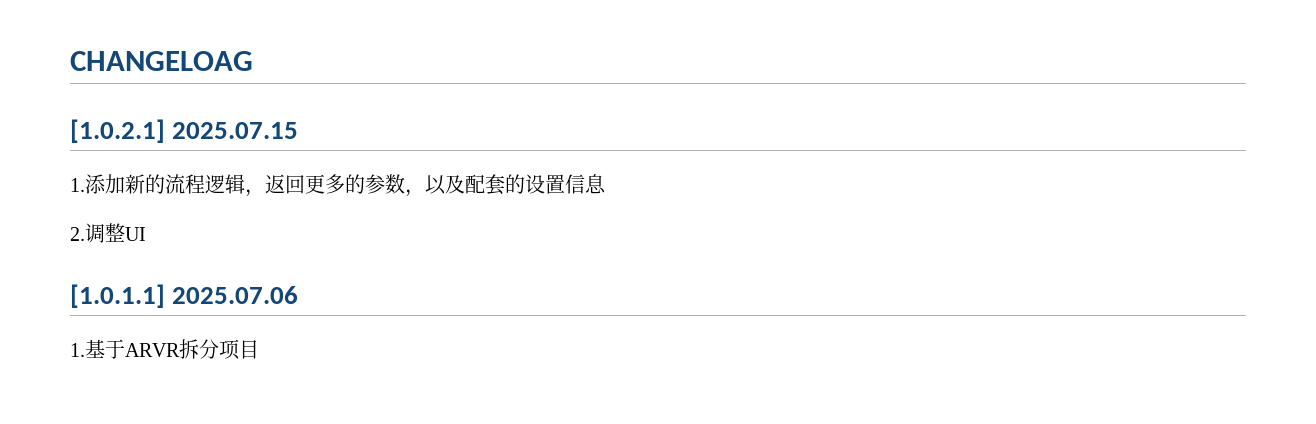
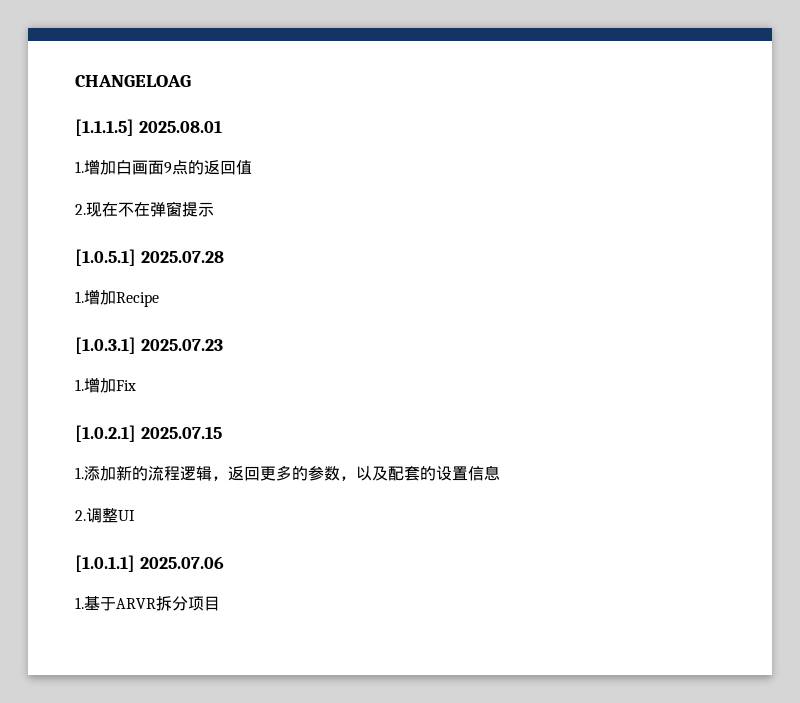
+ [1.1.1.5] 2025.08.01
+ 1.增加白画面9点的返回值
+ 2.现在不在弹窗提示
+ [1.0.5.1] 2025.07.28
+ 1.增加Recipe
+ [1.0.3.1] 2025.07.23
+ 1.增加Fix

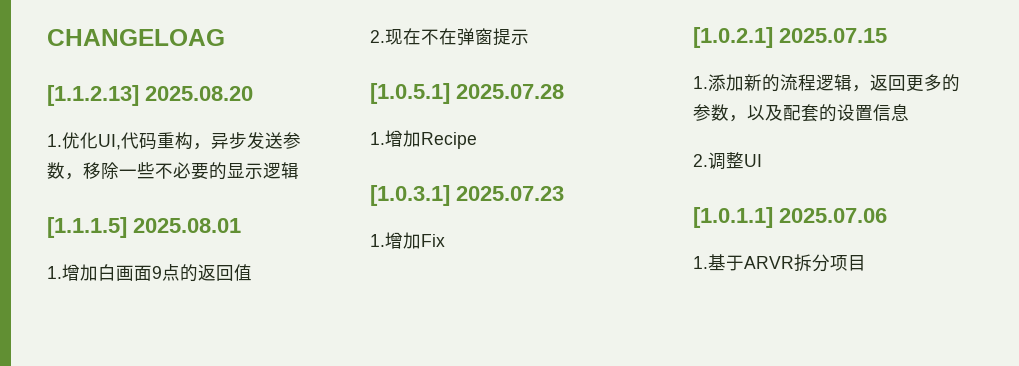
+ [1.1.2.13] 2025.08.20
+ 1.优化UI,代码重构，异步发送参数，移除一些不必要的显示逻辑

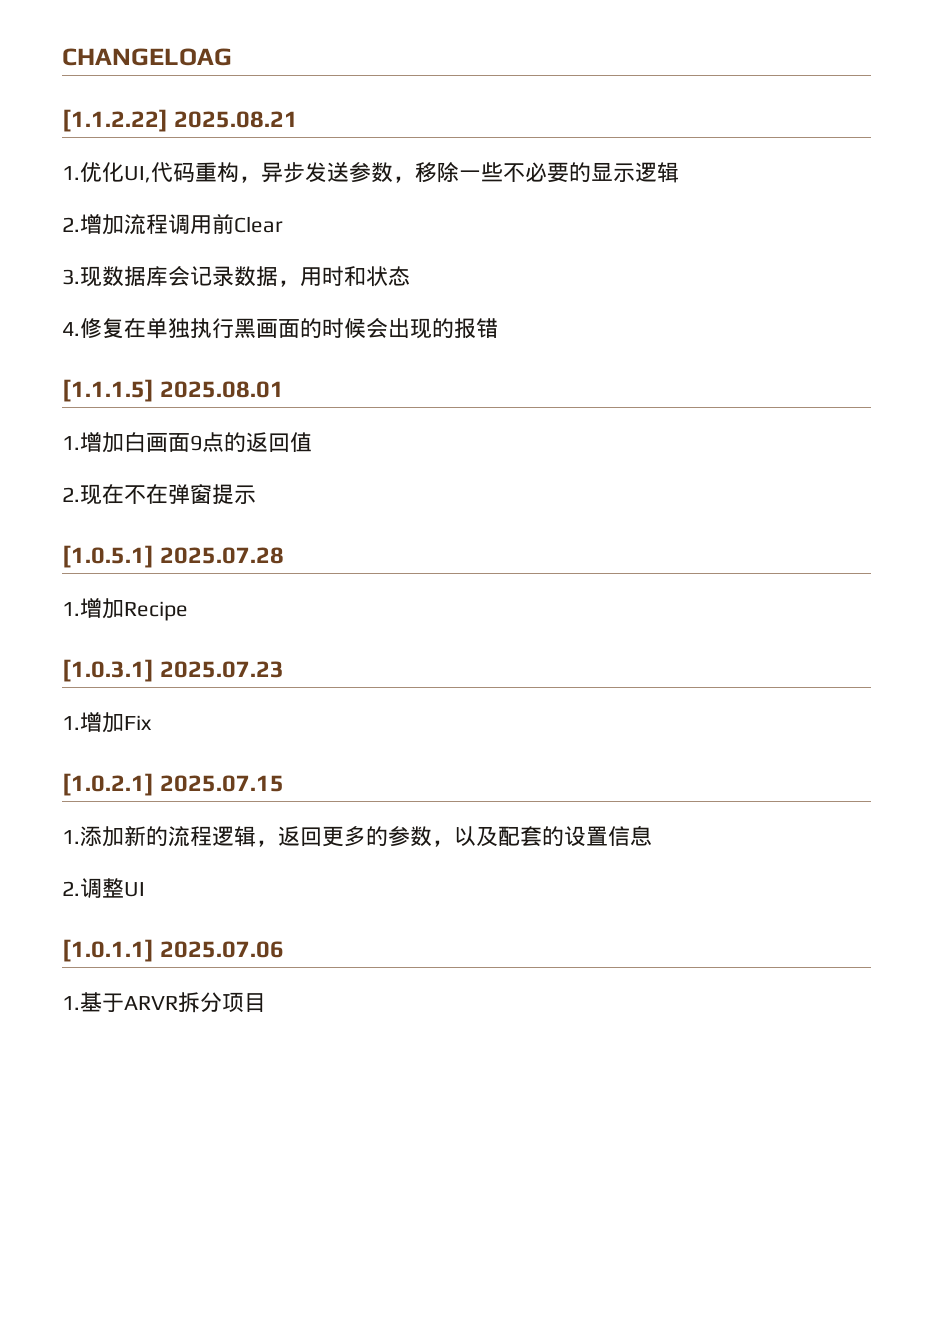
- [1.1.2.13] 2025.08.20
+ [1.1.2.22] 2025.08.21
+ 2.增加流程调用前Clear
+ 3.现数据库会记录数据，用时和状态
+ 4.修复在单独执行黑画面的时候会出现的报错

